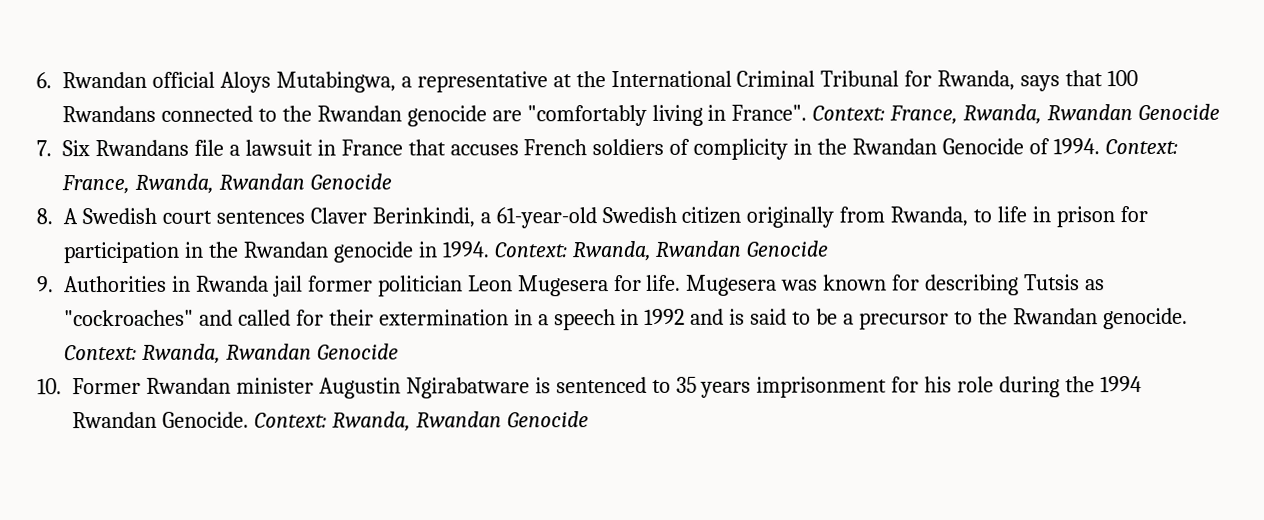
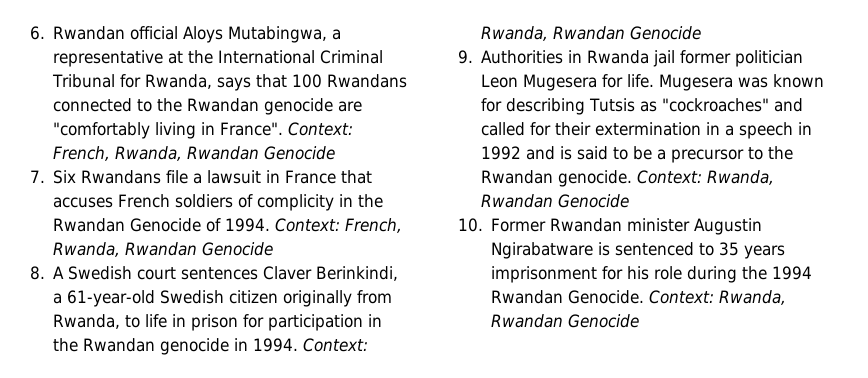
- 6. Rwandan official Aloys Mutabingwa, a representative at the International Criminal Tribunal for Rwanda, says that 100 Rwandans connected to the Rwandan genocide are "comfortably living in France". Context: France, Rwanda, Rwandan Genocide
+ 6. Rwandan official Aloys Mutabingwa, a representative at the International Criminal Tribunal for Rwanda, says that 100 Rwandans connected to the Rwandan genocide are "comfortably living in France". Context: French, Rwanda, Rwandan Genocide
- 7. Six Rwandans file a lawsuit in France that accuses French soldiers of complicity in the Rwandan Genocide of 1994. Context: France, Rwanda, Rwandan Genocide
+ 7. Six Rwandans file a lawsuit in France that accuses French soldiers of complicity in the Rwandan Genocide of 1994. Context: French, Rwanda, Rwandan Genocide

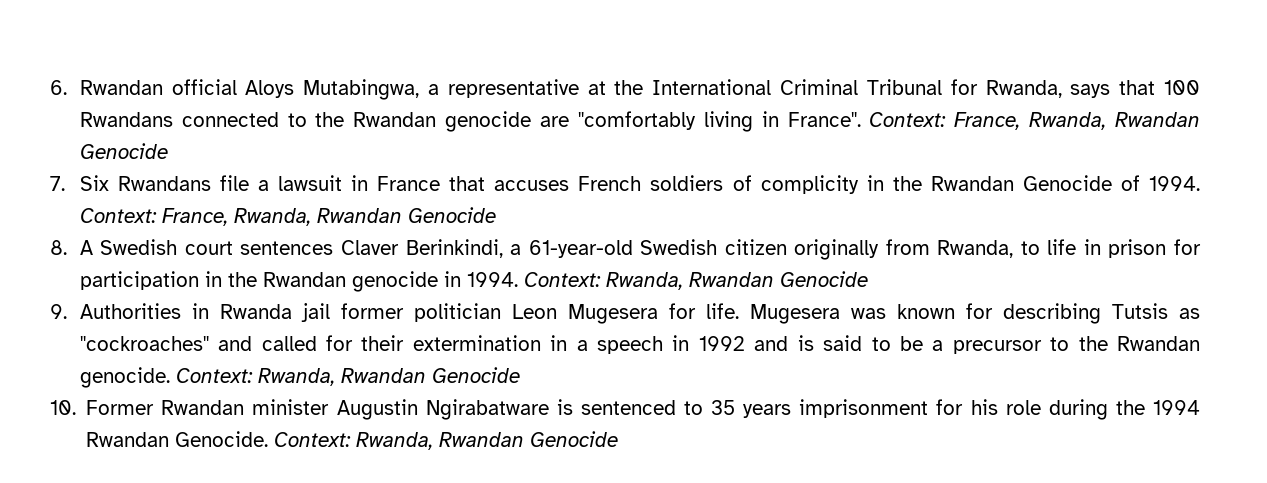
- 6. Rwandan official Aloys Mutabingwa, a representative at the International Criminal Tribunal for Rwanda, says that 100 Rwandans connected to the Rwandan genocide are "comfortably living in France". Context: French, Rwanda, Rwandan Genocide
+ 6. Rwandan official Aloys Mutabingwa, a representative at the International Criminal Tribunal for Rwanda, says that 100 Rwandans connected to the Rwandan genocide are "comfortably living in France". Context: France, Rwanda, Rwandan Genocide
- 7. Six Rwandans file a lawsuit in France that accuses French soldiers of complicity in the Rwandan Genocide of 1994. Context: French, Rwanda, Rwandan Genocide
+ 7. Six Rwandans file a lawsuit in France that accuses French soldiers of complicity in the Rwandan Genocide of 1994. Context: France, Rwanda, Rwandan Genocide

